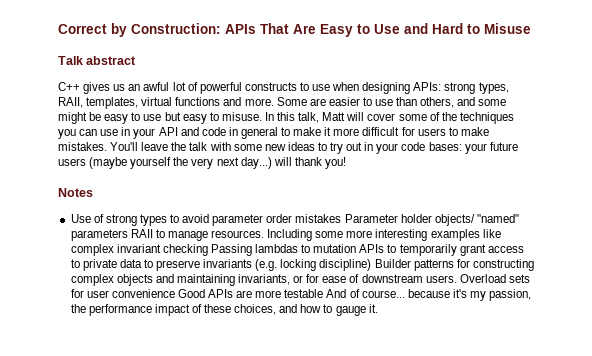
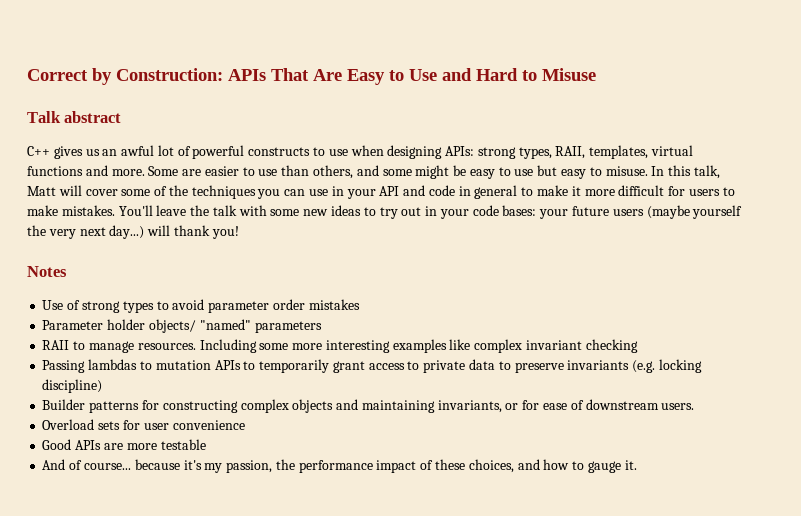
- Use of strong types to avoid parameter order mistakes Parameter holder objects/ "named" parameters RAII to manage resources.
+ Use of strong types to avoid parameter order mistakes
+ Parameter holder objects/ "named" parameters
+ RAII to manage resources.
- Including some more interesting examples like complex invariant checking Passing lambdas to mutation APIs to temporarily grant access to private data to preserve invariants (e.g. locking discipline) Builder patterns for constructing complex objects and maintaining invariants, or for ease of downstream users. Overload sets for user convenience Good APIs are more testable And of course... because it's my passion, the performance impact of these choices, and how to gauge it.
+ Including some more interesting examples like complex invariant checking
+ Passing lambdas to mutation APIs to temporarily grant access to private data to preserve invariants (e.g. locking discipline)
+ Builder patterns for constructing complex objects and maintaining invariants, or for ease of downstream users.
+ Overload sets for user convenience
+ Good APIs are more testable
+ And of course... because it's my passion, the performance impact of these choices, and how to gauge it.

